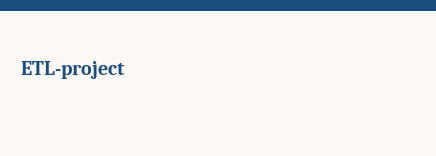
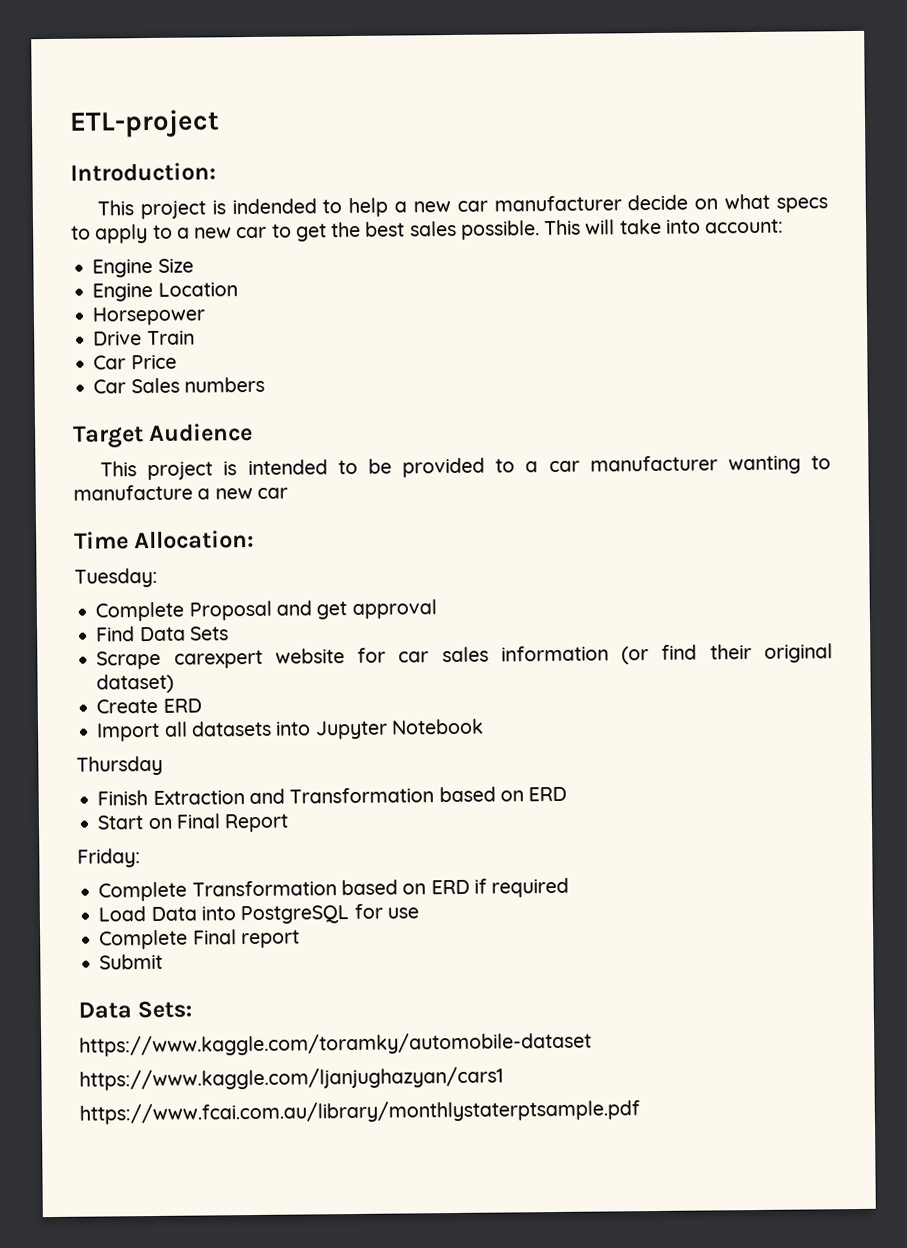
+ Introduction:
+ This project is indended to help a new car manufacturer decide on what specs to apply to a new car to get the best sales possible. This will take into account:
+ Engine Size
+ Engine Location
+ Horsepower
+ Drive Train
+ Car Price
+ Car Sales numbers
+ Target Audience
+ This project is intended to be provided to a car manufacturer wanting to manufacture a new car
+ Time Allocation:
+ Tuesday:
+ Complete Proposal and get approval
+ Find Data Sets
+ Scrape carexpert website for car sales information (or find their original dataset)
+ Create ERD
+ Import all datasets into Jupyter Notebook
+ Thursday
+ Finish Extraction and Transformation based on ERD
+ Start on Final Report
+ Friday:
+ Complete Transformation based on ERD if required
+ Load Data into PostgreSQL for use
+ Complete Final report
+ Submit
+ Data Sets:
+ https://www.kaggle.com/toramky/automobile-dataset
+ https://www.kaggle.com/ljanjughazyan/cars1
+ https://www.fcai.com.au/library/monthlystaterptsample.pdf

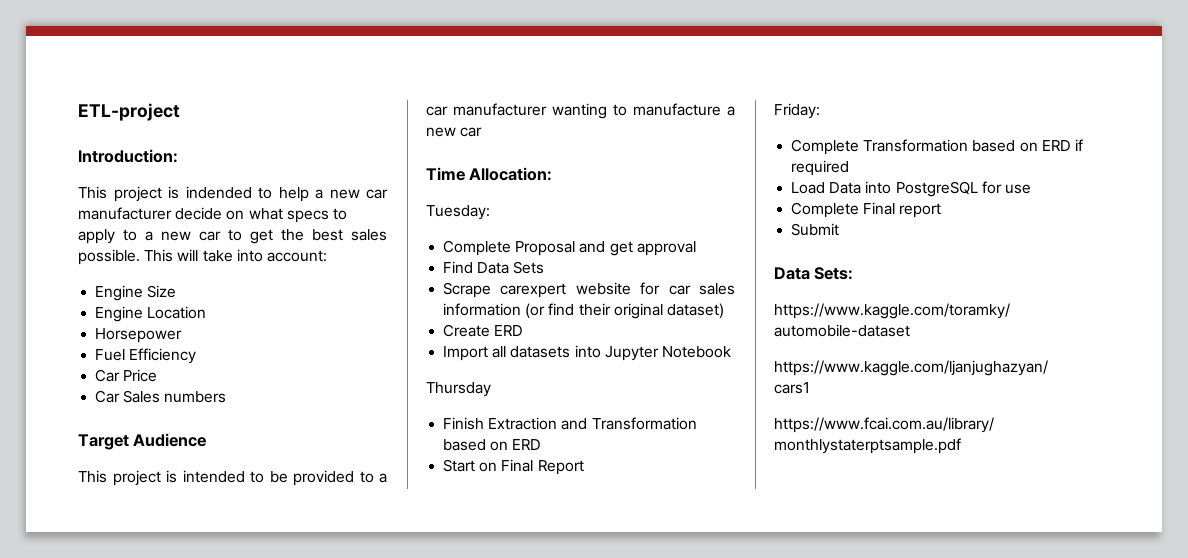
- Drive Train
+ Fuel Efficiency

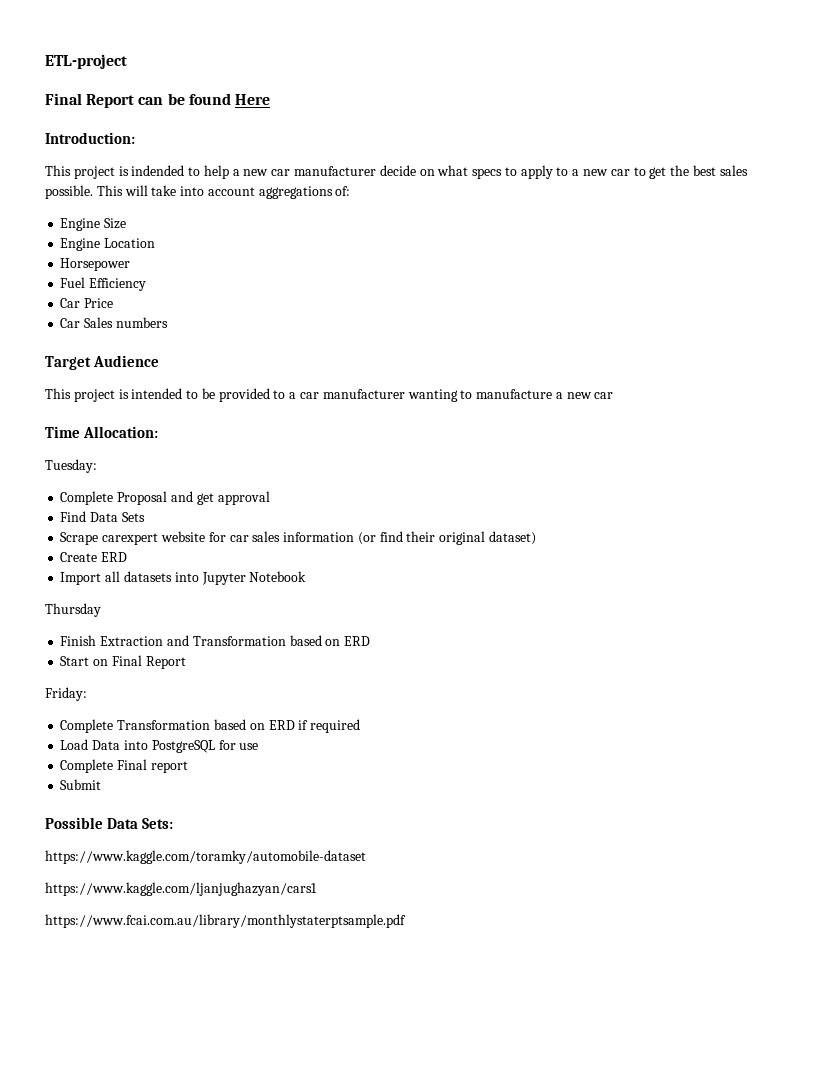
+ Final Report can be found Here
- This will take into account:
+ This will take into account aggregations of:
- Data Sets:
+ Possible Data Sets:

